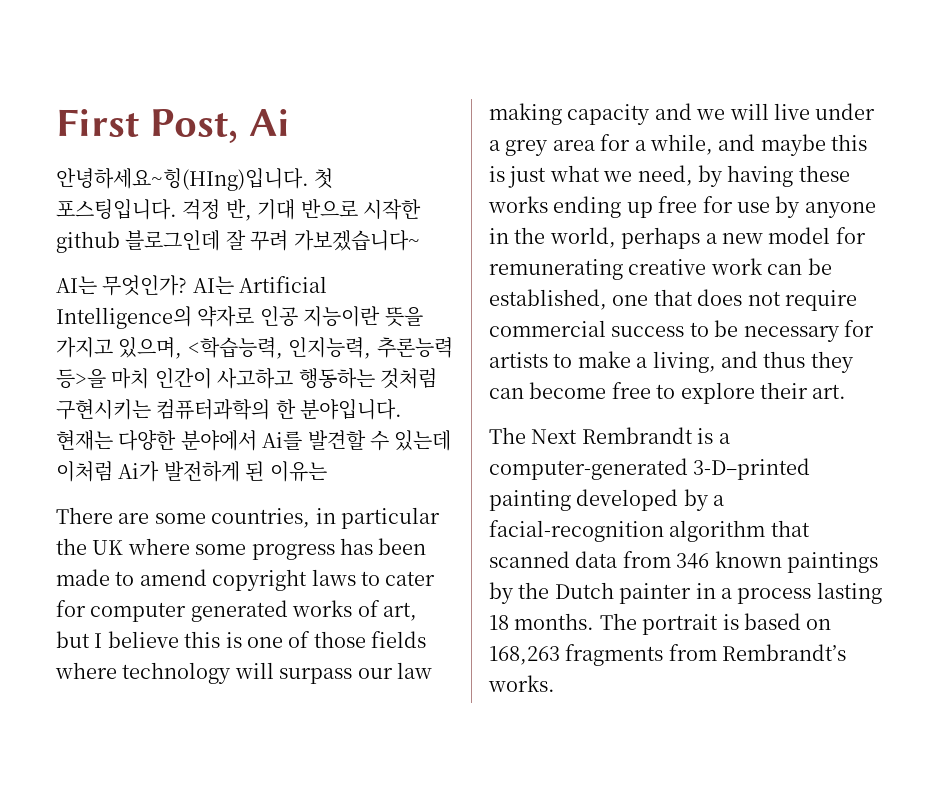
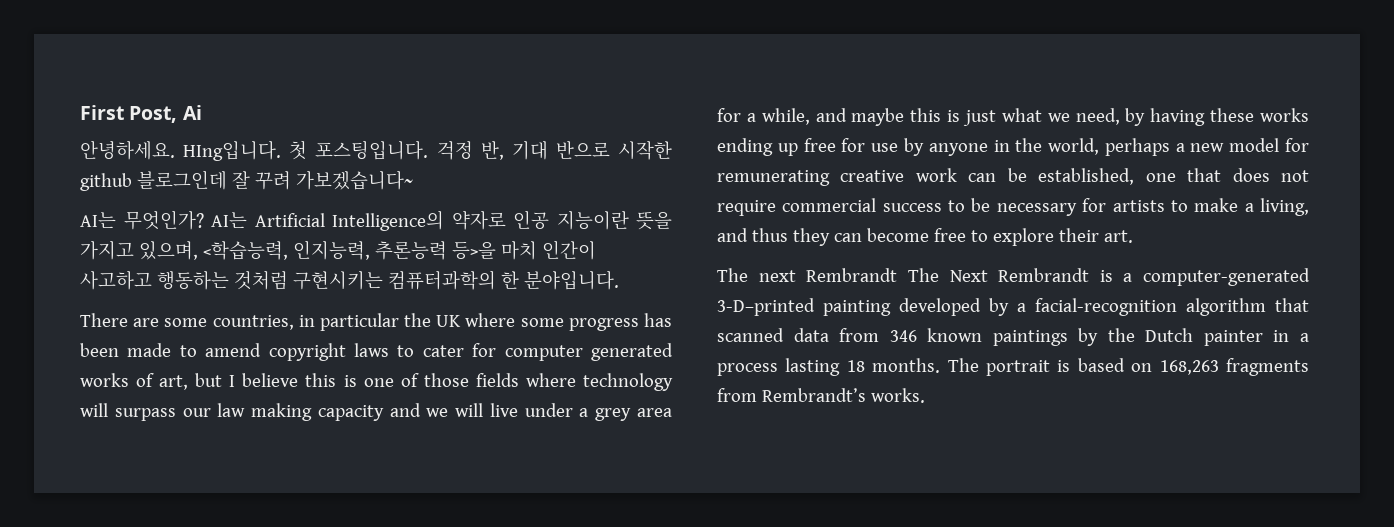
- 안녕하세요~힝(HIng)입니다.
+ 안녕하세요. HIng입니다.
- 현재는 다양한 분야에서 Ai를 발견할 수 있는데 이처럼 Ai가 발전하게 된 이유는
- The Next Rembrandt is a computer-generated 3-D–printed painting developed by a facial-recognition algorithm that scanned data from 346 known paintings by the Dutch painter in a process lasting 18 months.
+ The next Rembrandt The Next Rembrandt is a computer-generated 3-D–printed painting developed by a facial-recognition algorithm that scanned data from 346 known paintings by the Dutch painter in a process lasting 18 months.

